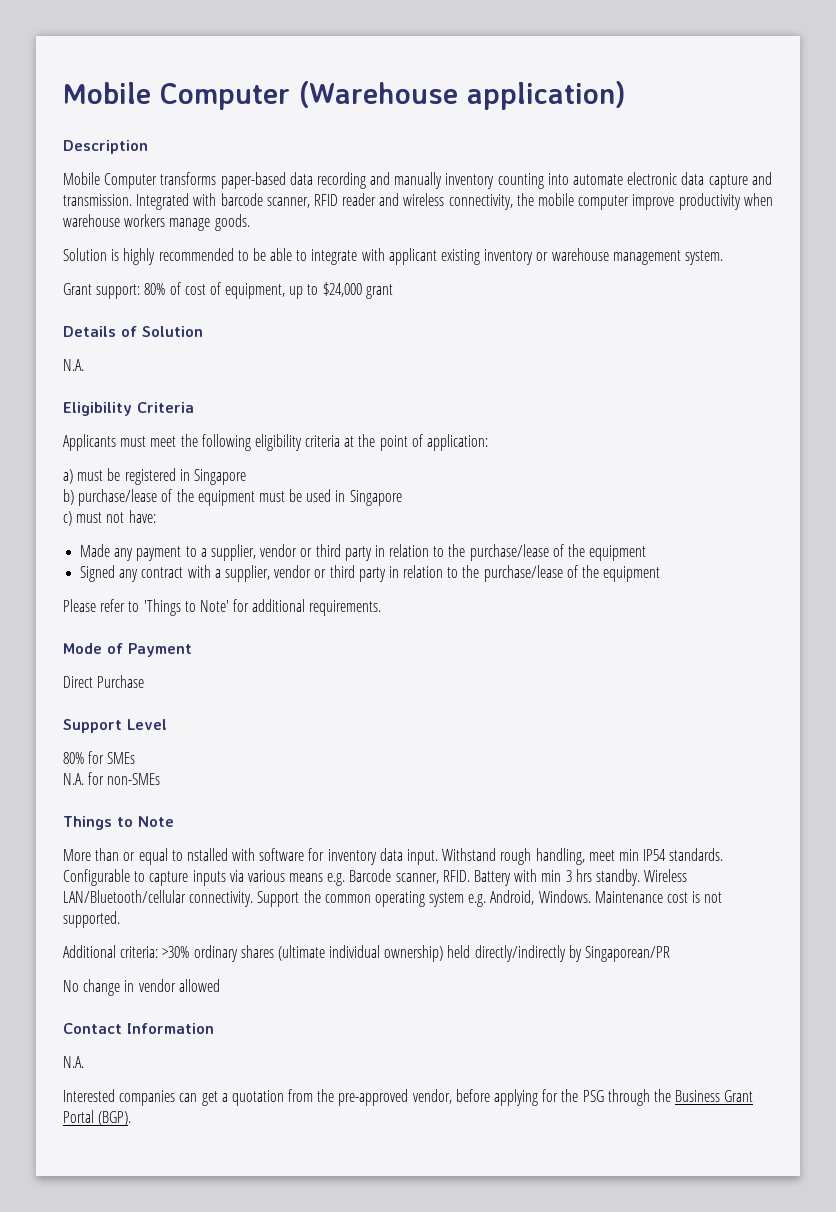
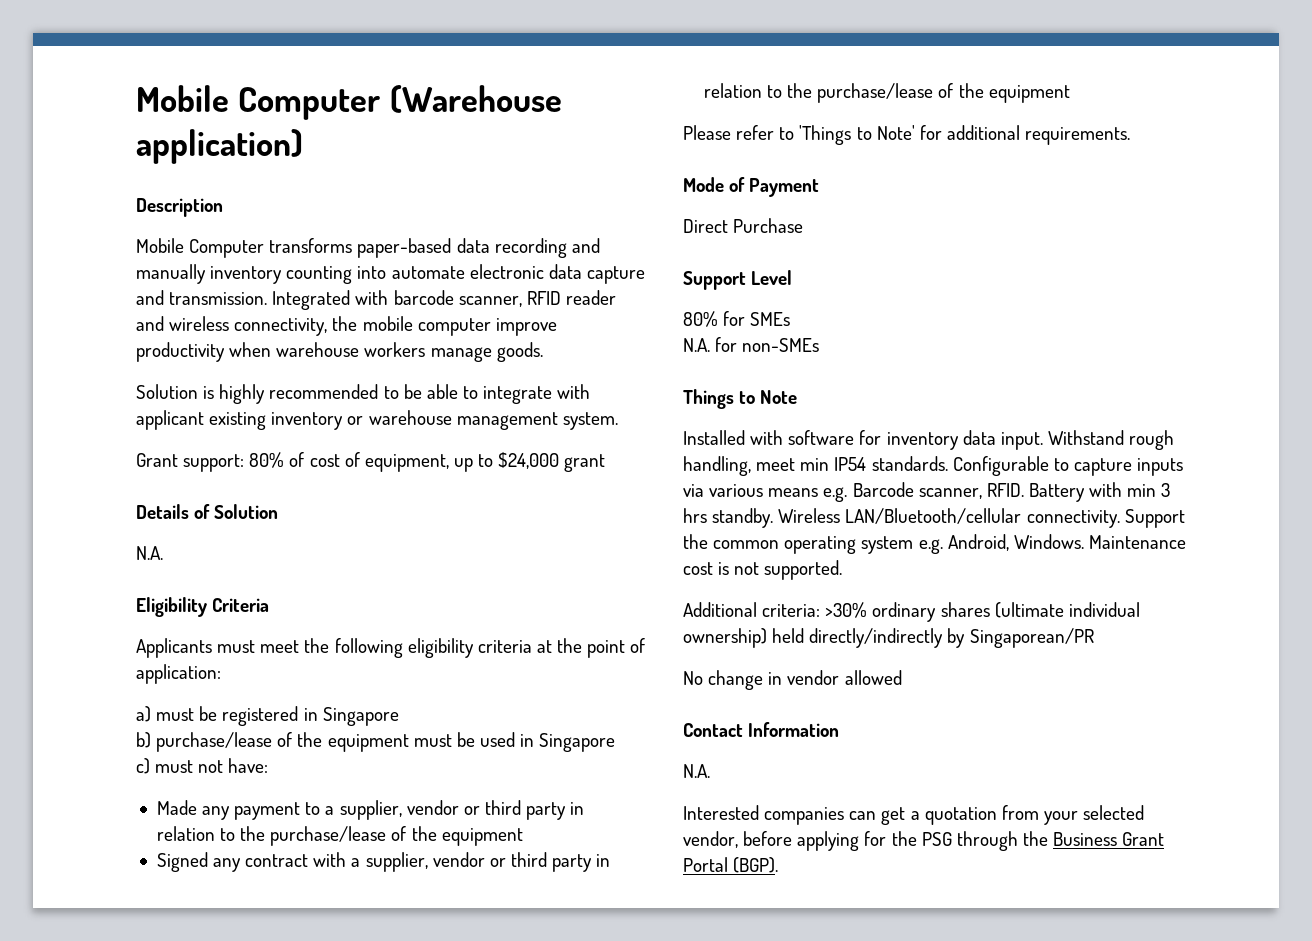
- More than or equal to nstalled with software for inventory data input.
+ Installed with software for inventory data input.
- Interested companies can get a quotation from the pre-approved vendor, before applying for the PSG through the Business Grant Portal (BGP).
+ Interested companies can get a quotation from your selected vendor, before applying for the PSG through the Business Grant Portal (BGP).

